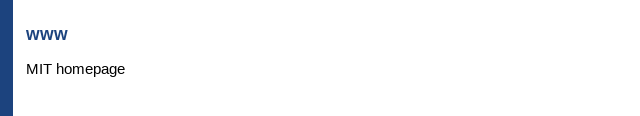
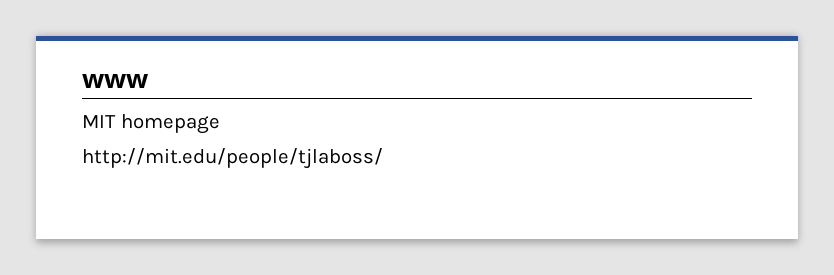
+ http://mit.edu/people/tjlaboss/

